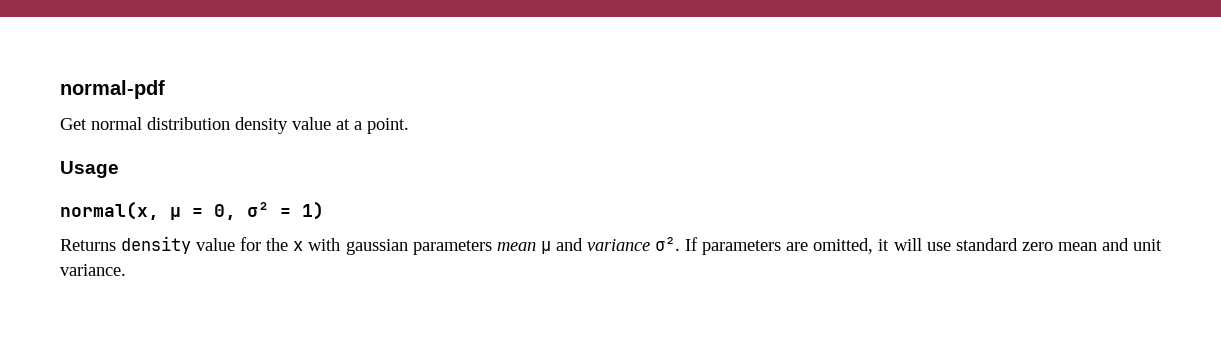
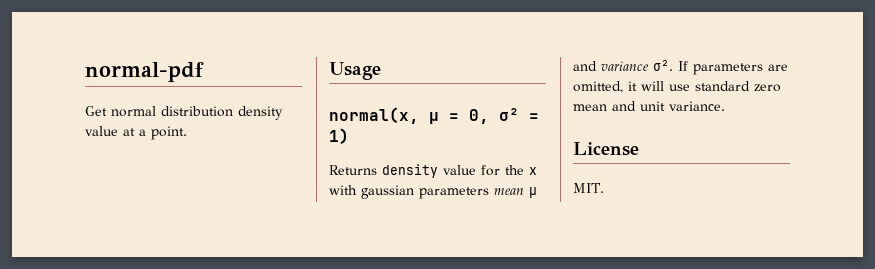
+ License
+ MIT.

